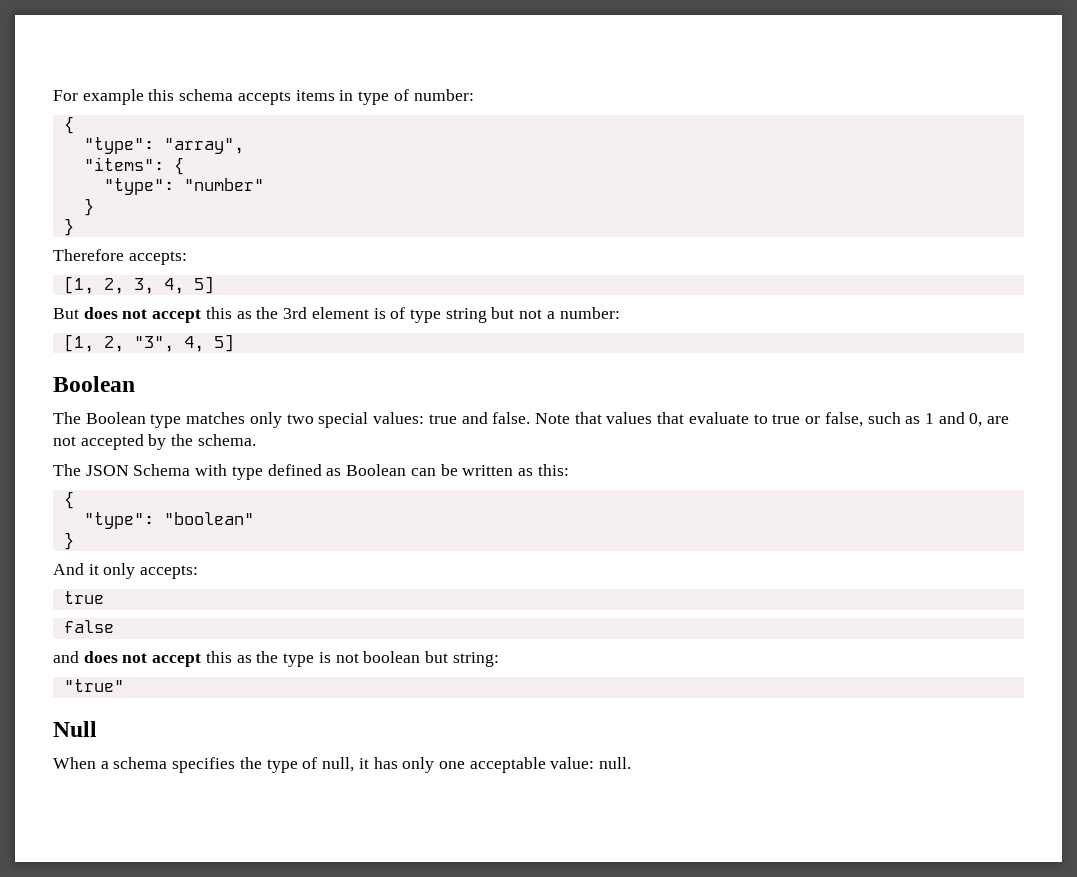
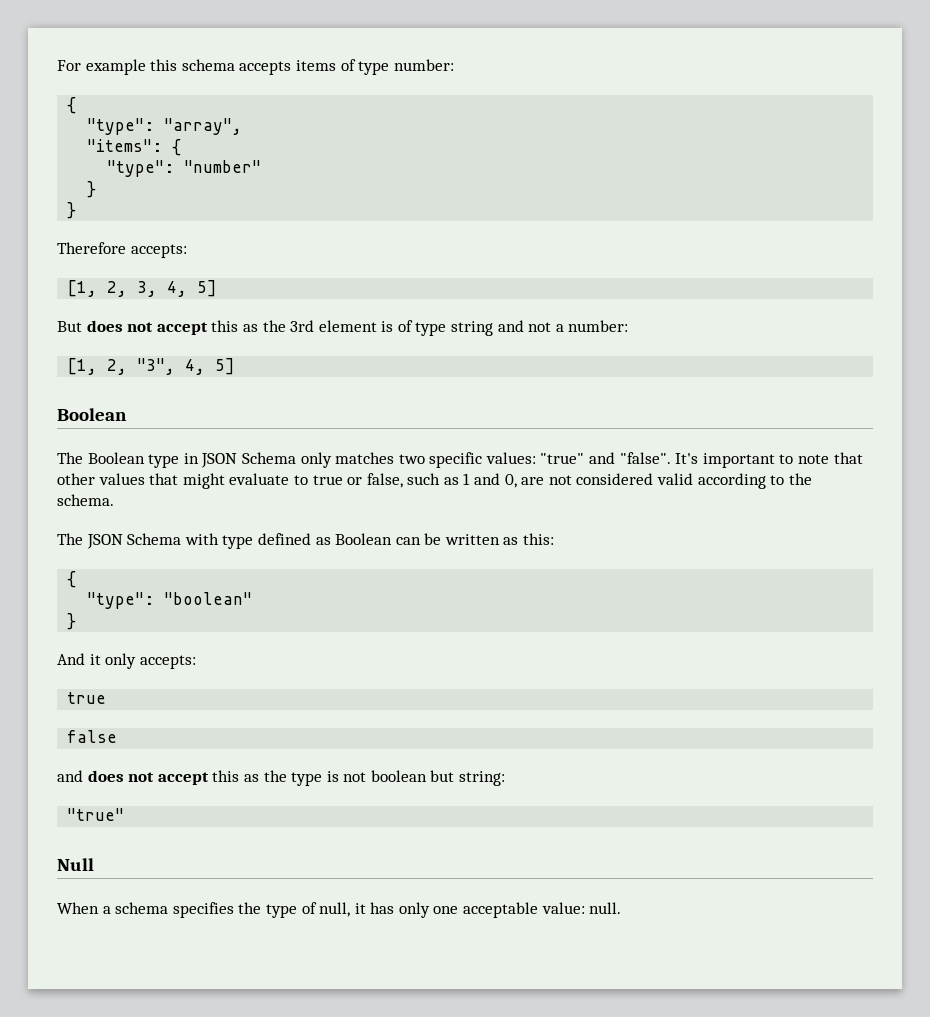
- For example this schema accepts items in type of number:
+ For example this schema accepts items of type number:
- But does not accept this as the 3rd element is of type string but not a number:
+ But does not accept this as the 3rd element is of type string and not a number:
- The Boolean type matches only two special values: true and false. Note that values that evaluate to true or false, such as 1 and 0, are not accepted by the schema.
+ The Boolean type in JSON Schema only matches two specific values: "true" and "false". It's important to note that other values that might evaluate to true or false, such as 1 and 0, are not considered valid according to the schema.

